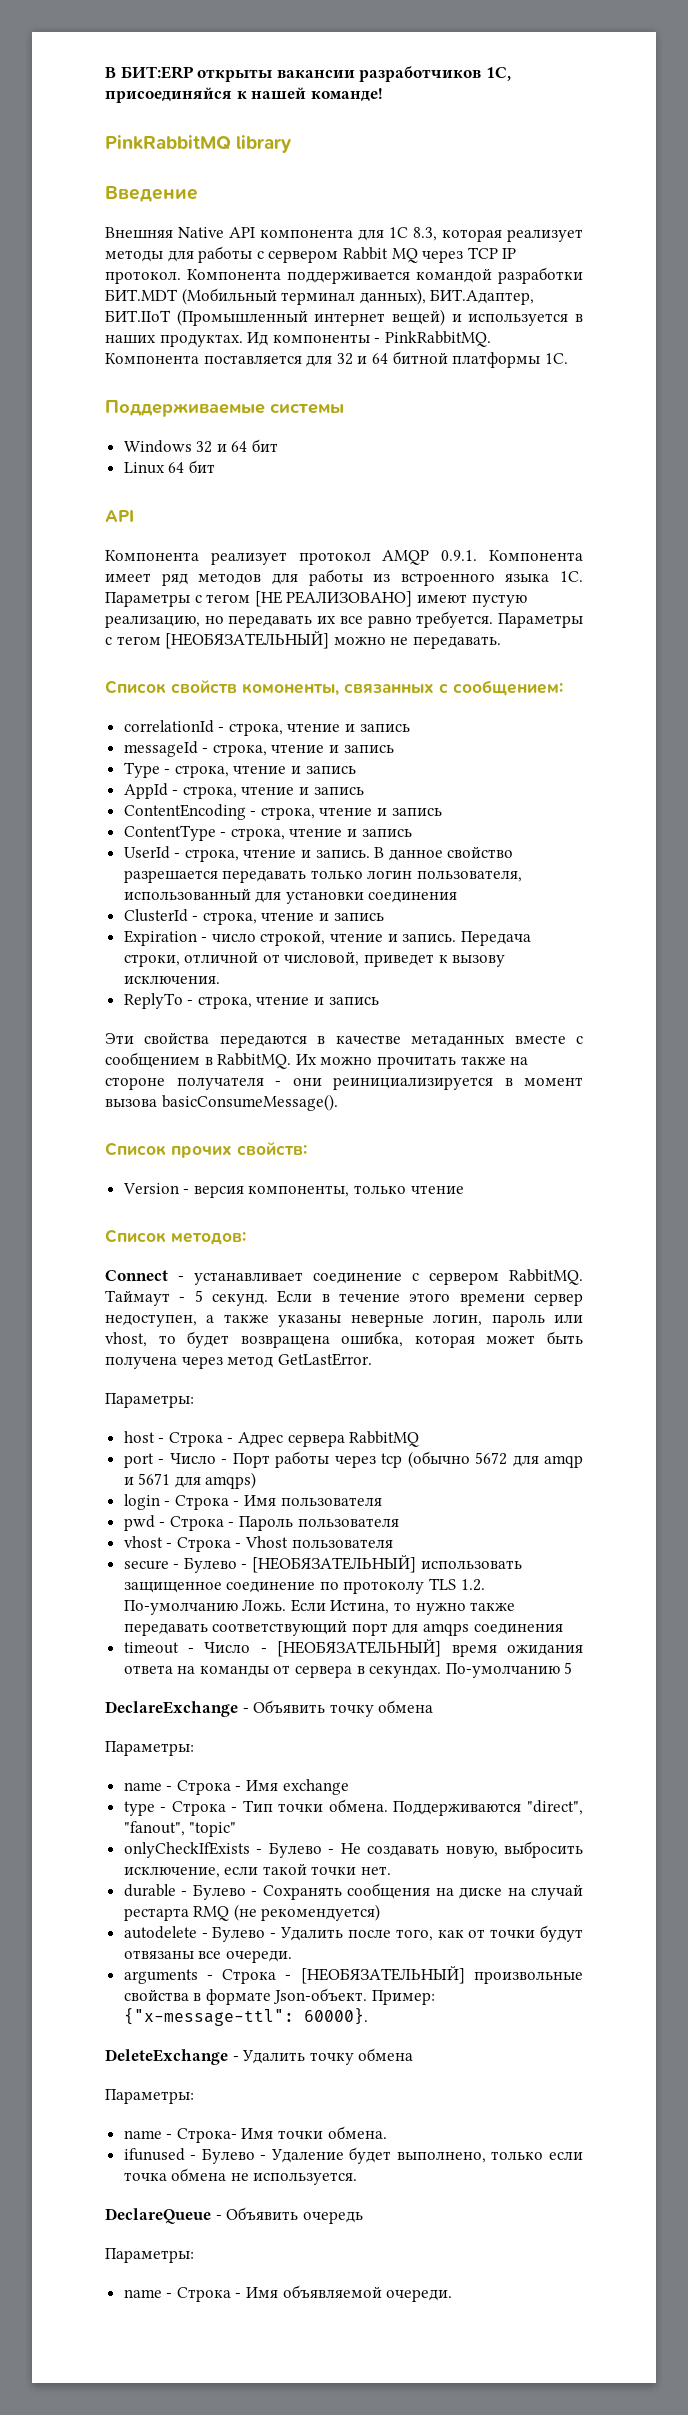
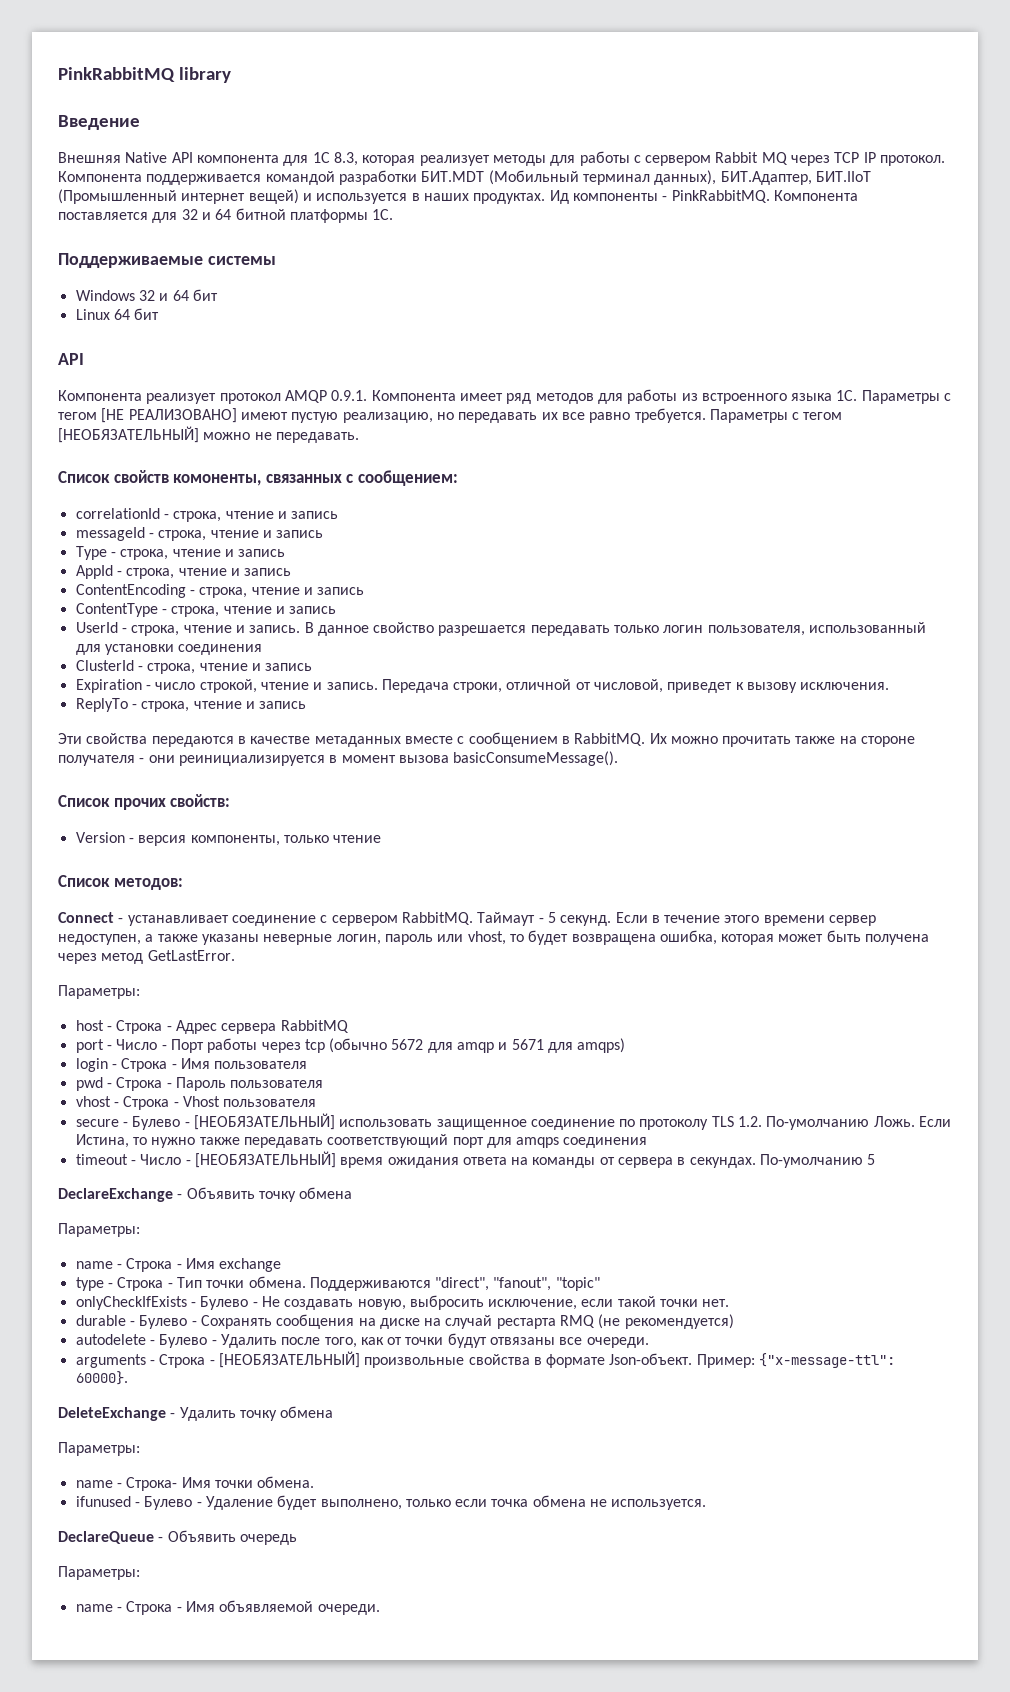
- В БИТ:ERP открыты вакансии разработчиков 1С, присоединяйся к нашей команде!

